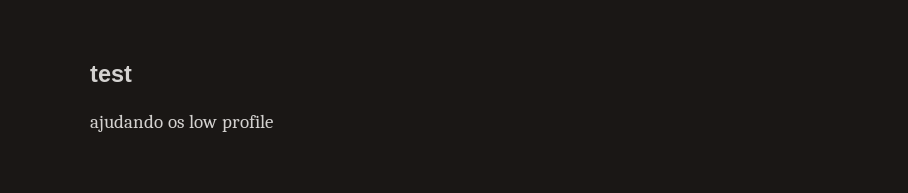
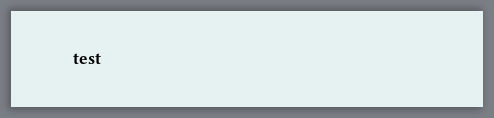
- ajudando os low profile

